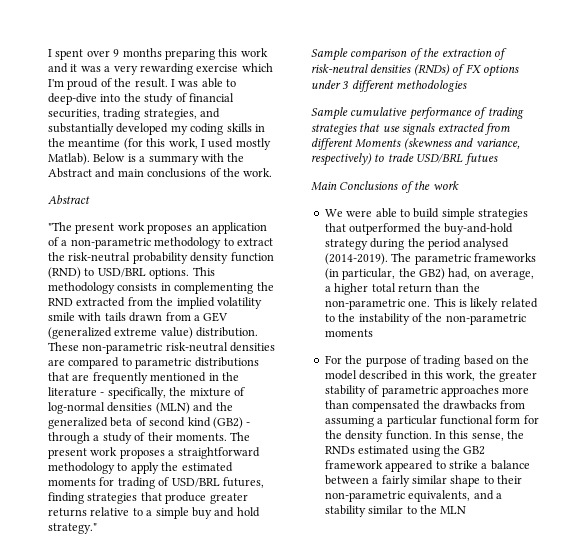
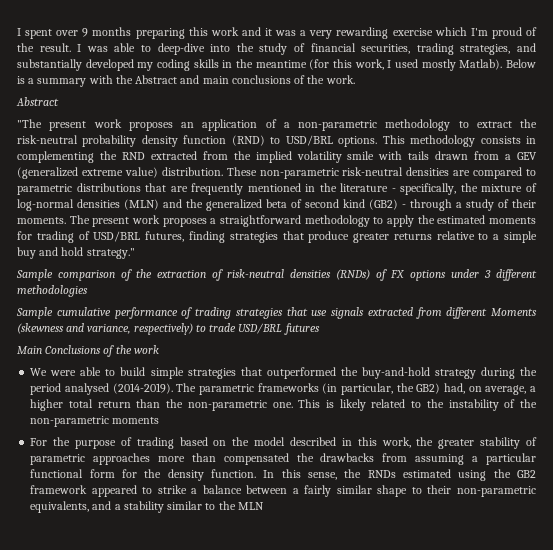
- Sample cumulative performance of trading strategies that use signals extracted from different Moments (skewness and variance, respectively) to trade USD/BRL futues
+ Sample cumulative performance of trading strategies that use signals extracted from different Moments (skewness and variance, respectively) to trade USD/BRL futures

